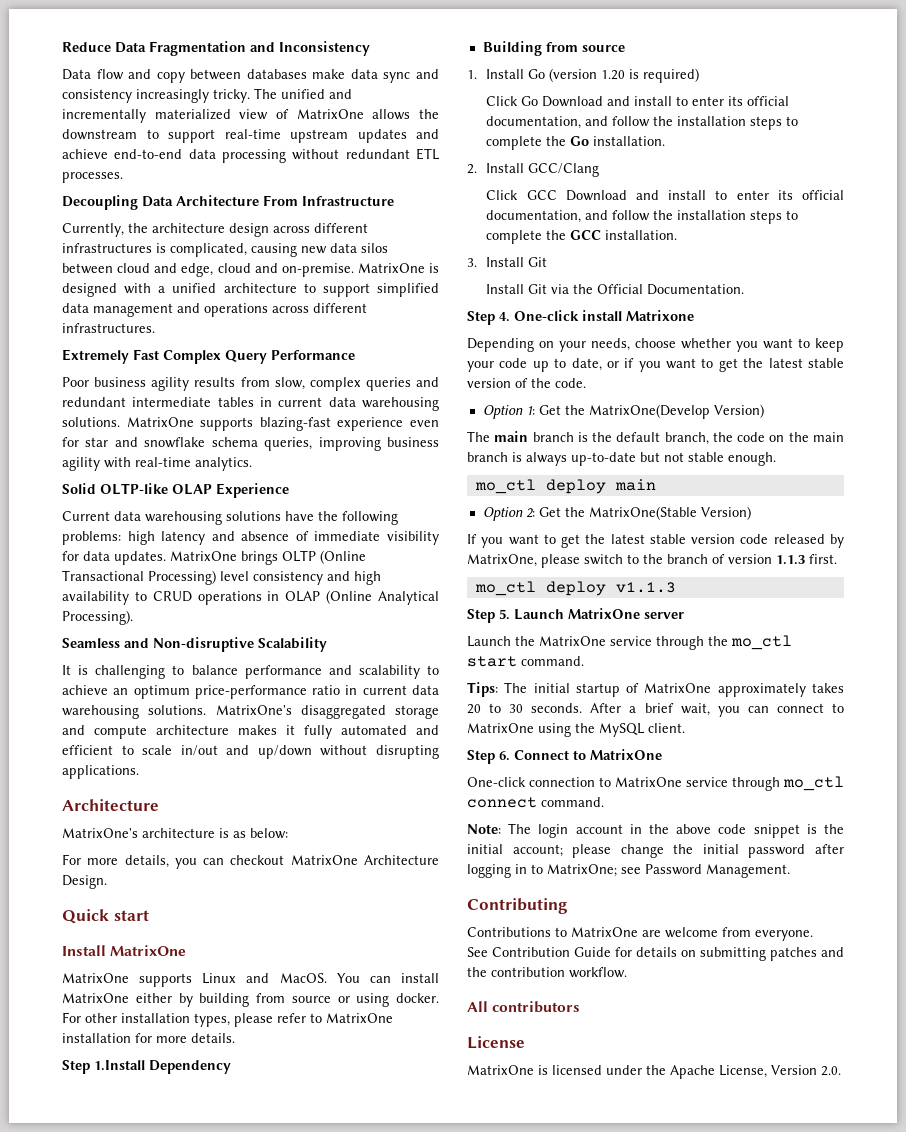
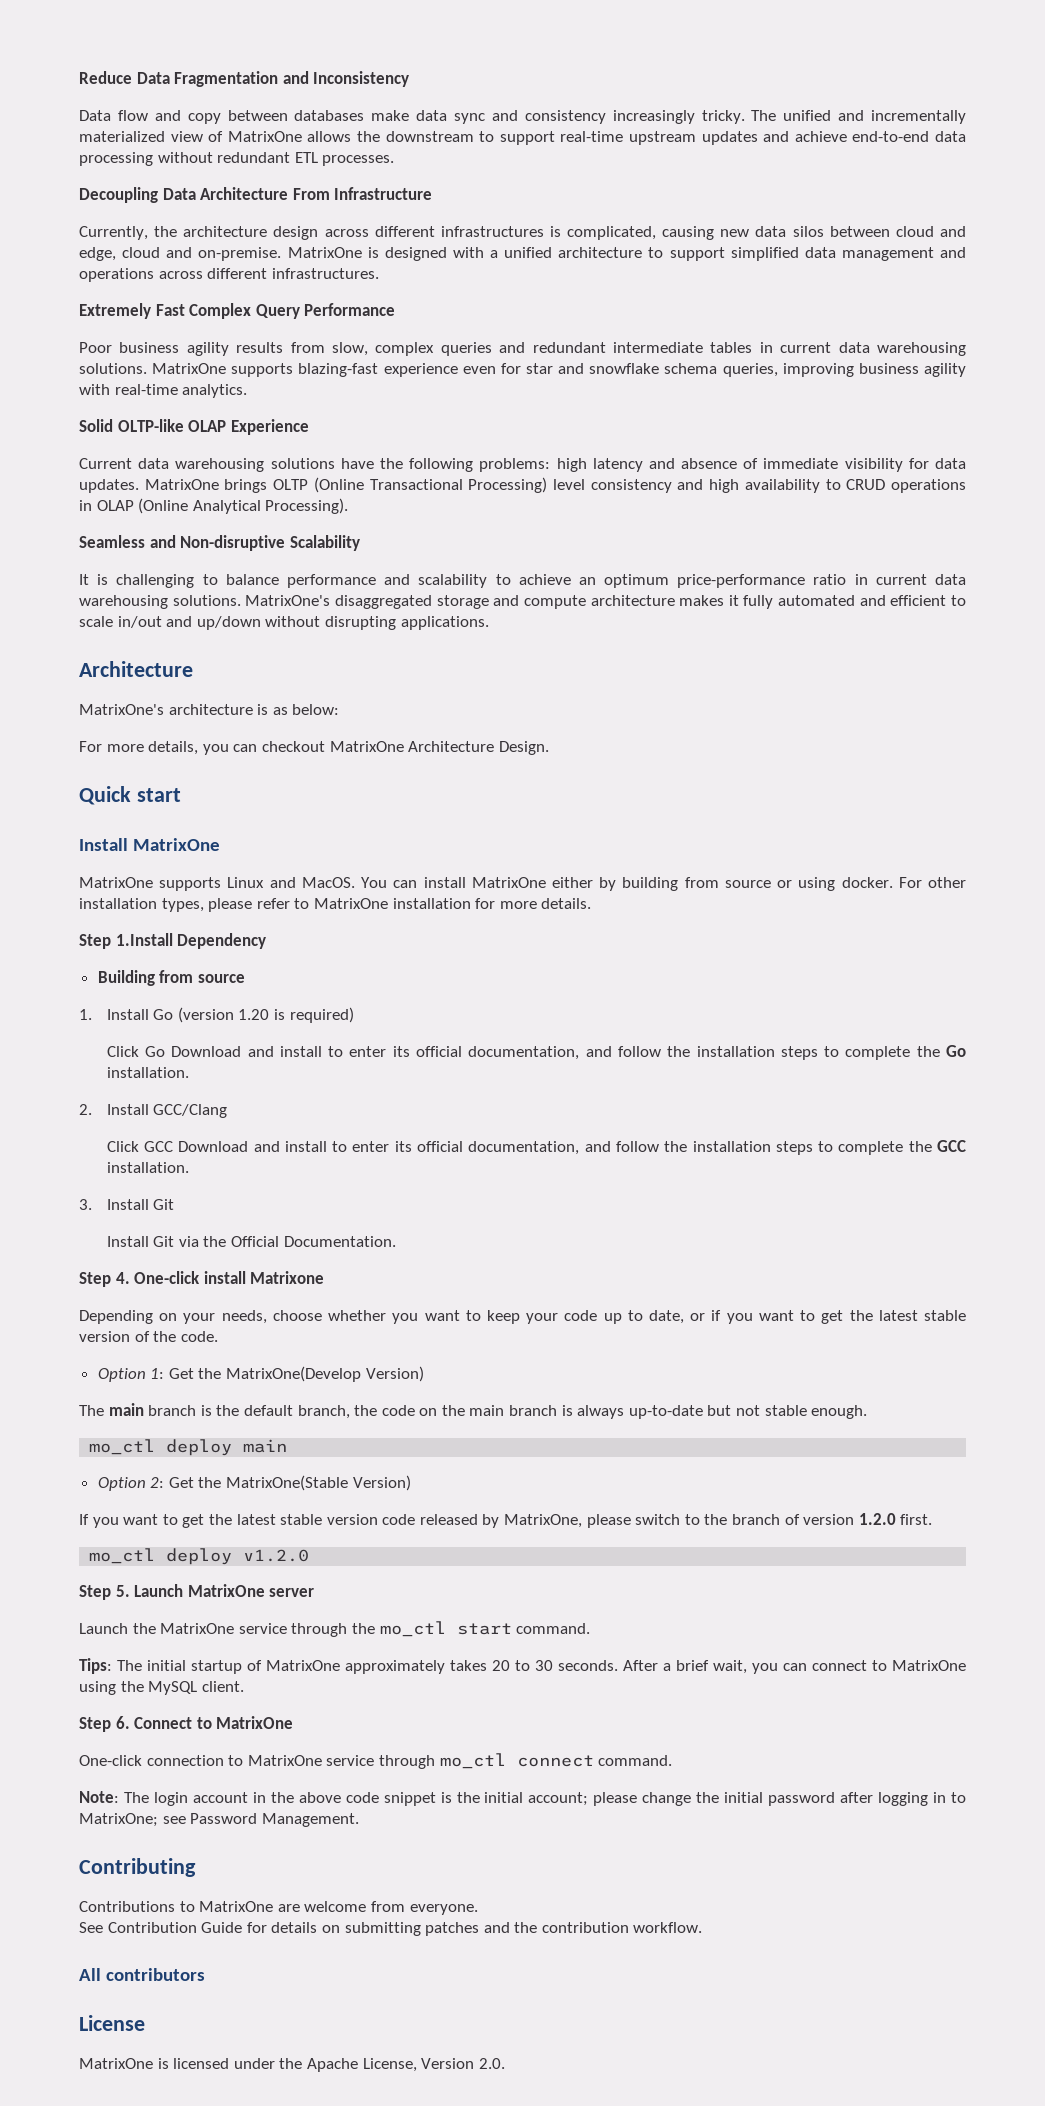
- If you want to get the latest stable version code released by MatrixOne, please switch to the branch of version 1.1.3 first.
+ If you want to get the latest stable version code released by MatrixOne, please switch to the branch of version 1.2.0 first.
- mo_ctl deploy v1.1.3
+ mo_ctl deploy v1.2.0

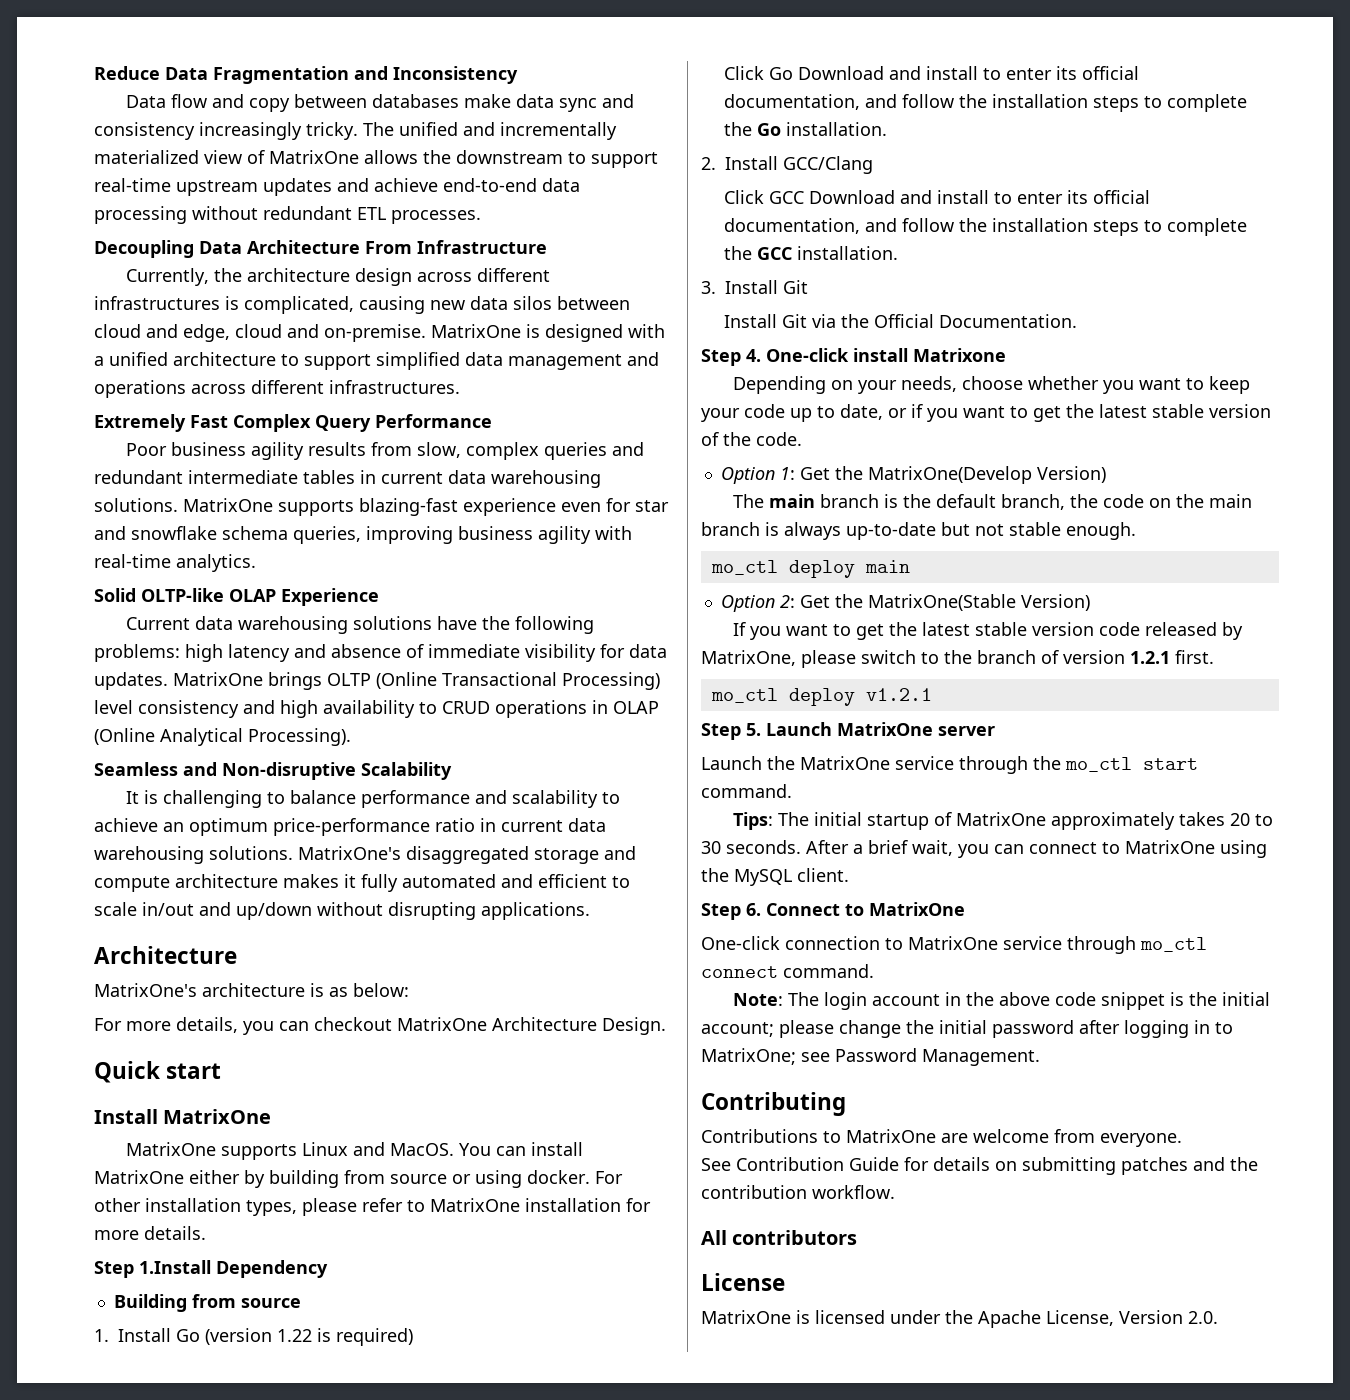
- 1. Install Go (version 1.20 is required)
+ 1. Install Go (version 1.22 is required)
- If you want to get the latest stable version code released by MatrixOne, please switch to the branch of version 1.2.0 first.
+ If you want to get the latest stable version code released by MatrixOne, please switch to the branch of version 1.2.1 first.
- mo_ctl deploy v1.2.0
+ mo_ctl deploy v1.2.1

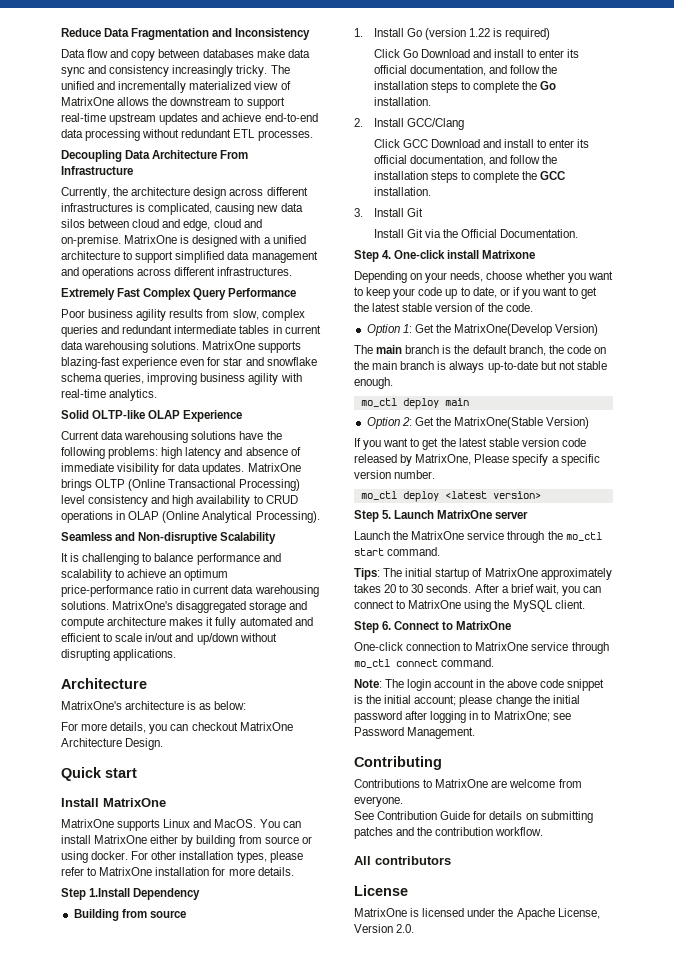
- If you want to get the latest stable version code released by MatrixOne, please switch to the branch of version 1.2.1 first.
- mo_ctl deploy v1.2.1
+ If you want to get the latest stable version code released by MatrixOne, Please specify a specific version number.
+ mo_ctl deploy <latest version>

